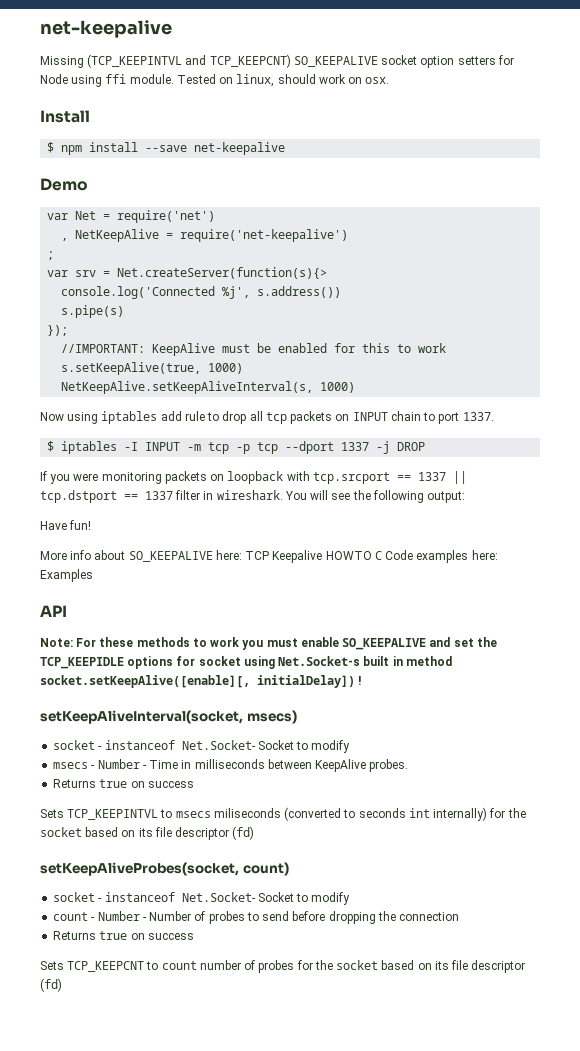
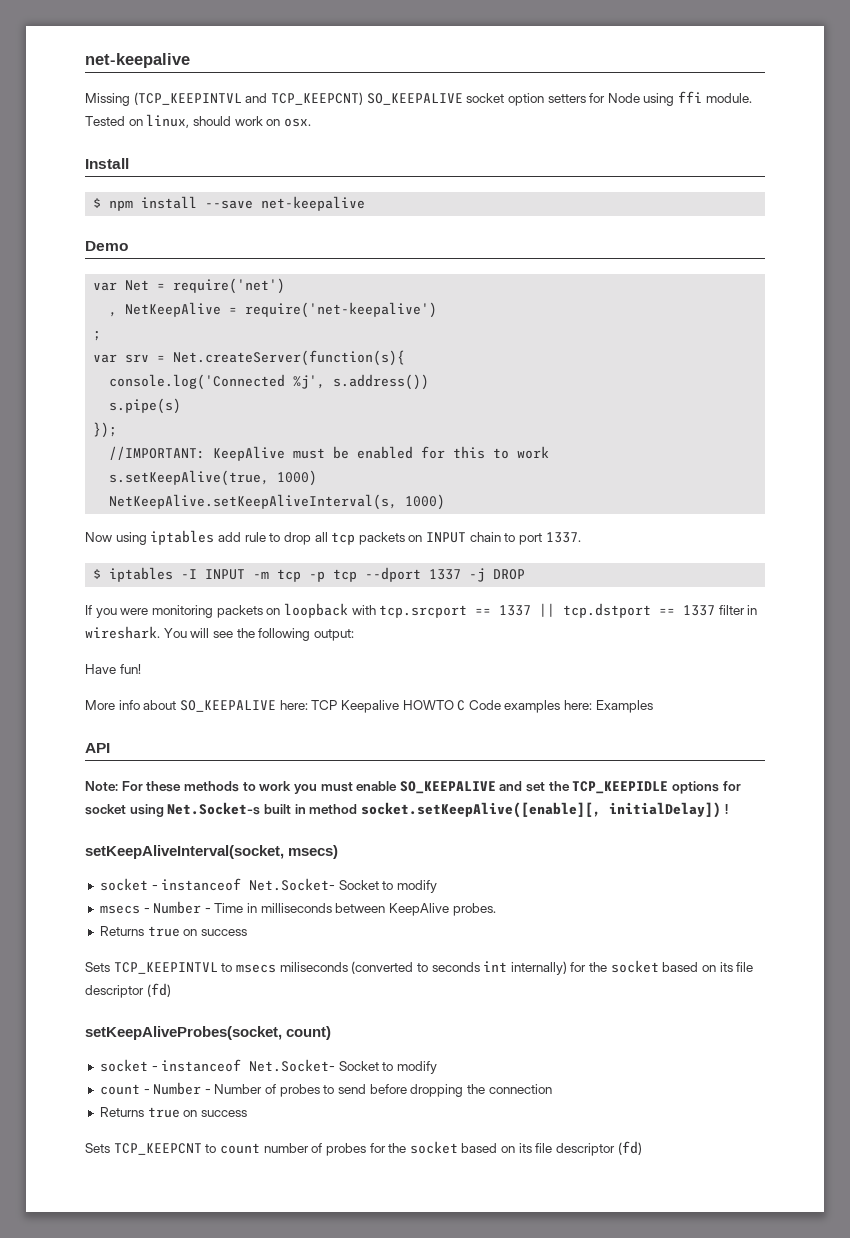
- var srv = Net.createServer(function(s){>
+ var srv = Net.createServer(function(s){

